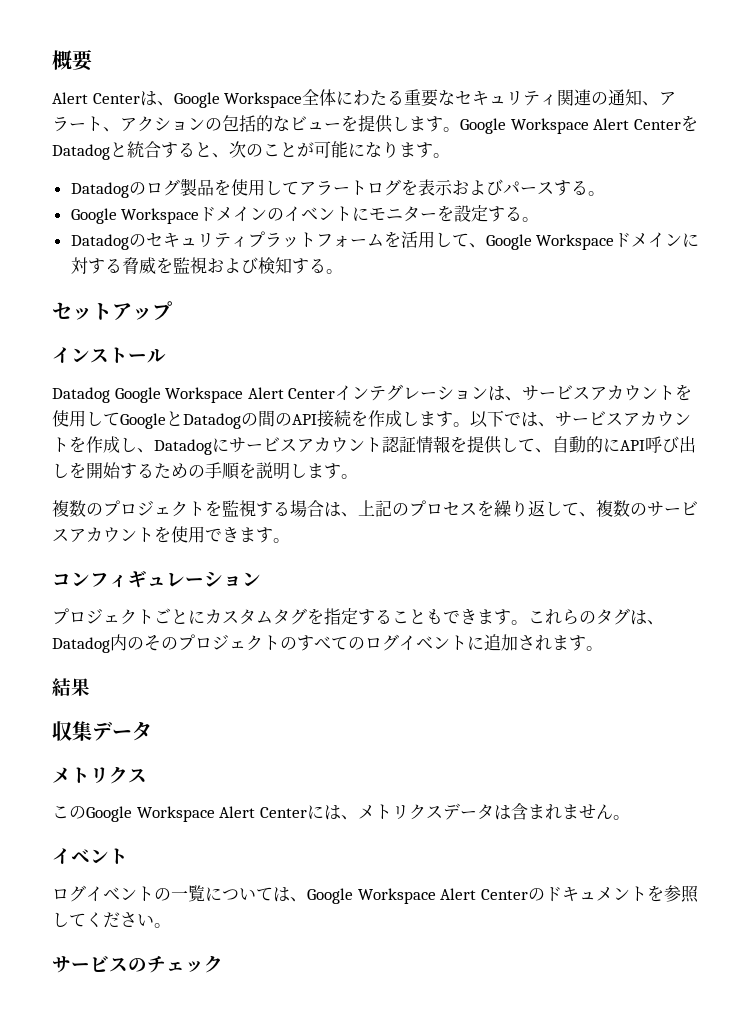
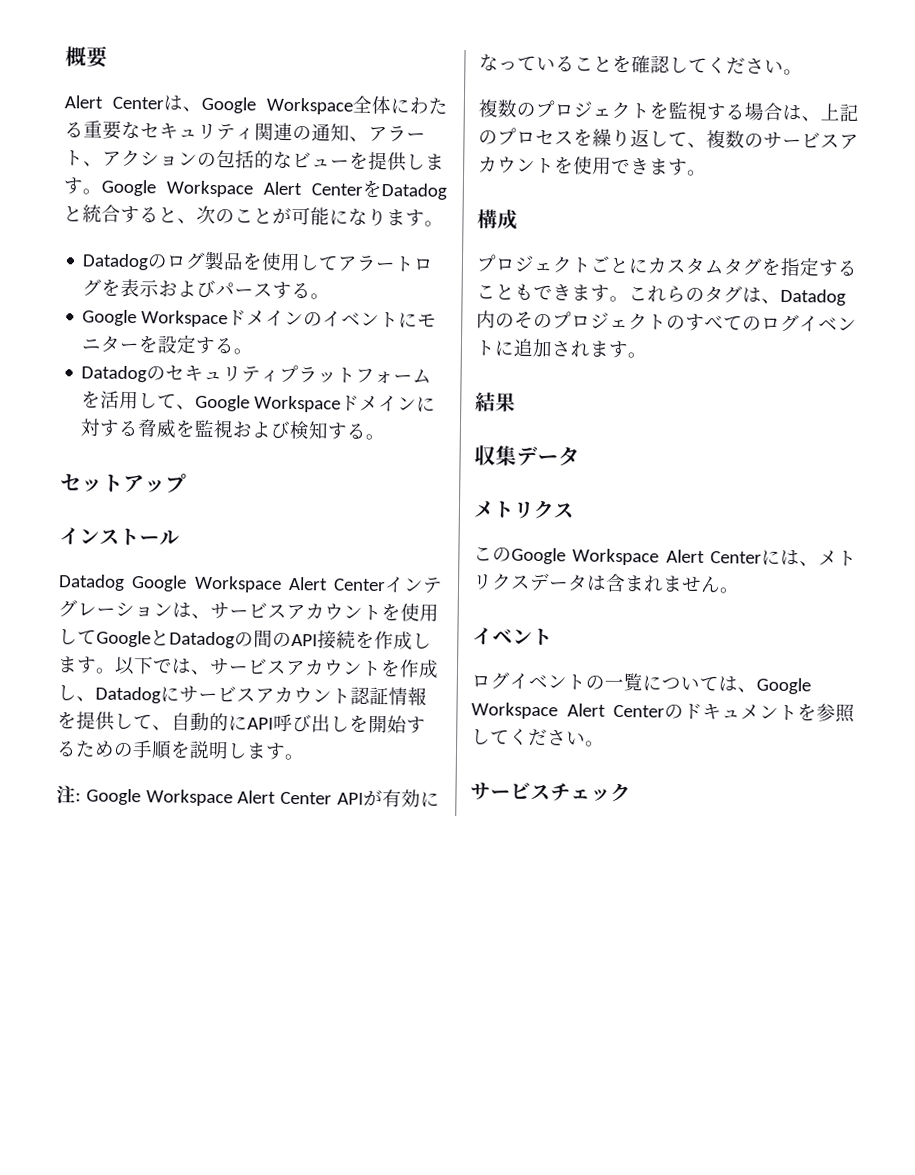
+ 注: Google Workspace Alert Center APIが有効になっていることを確認してください。
- コンフィギュレーション
+ 構成
- サービスのチェック
+ サービスチェック

